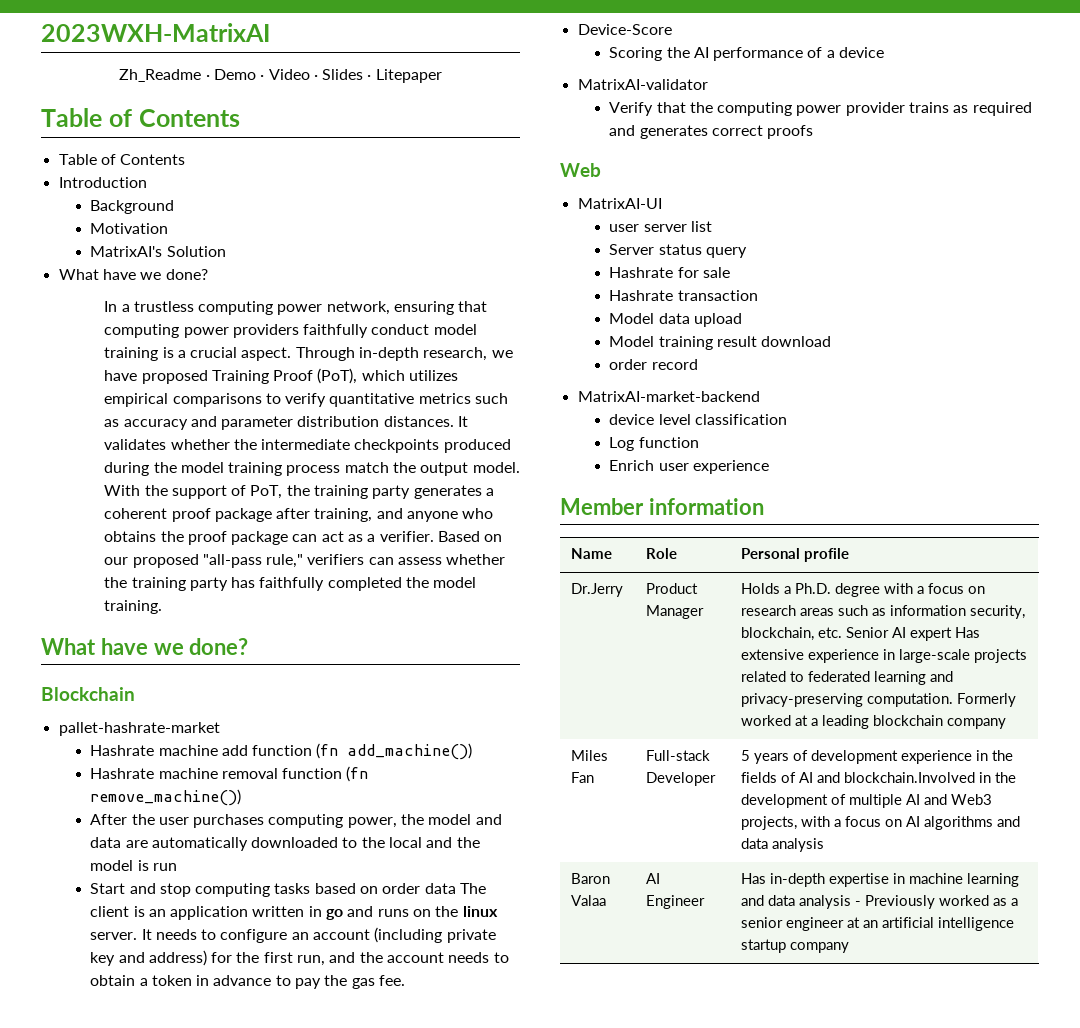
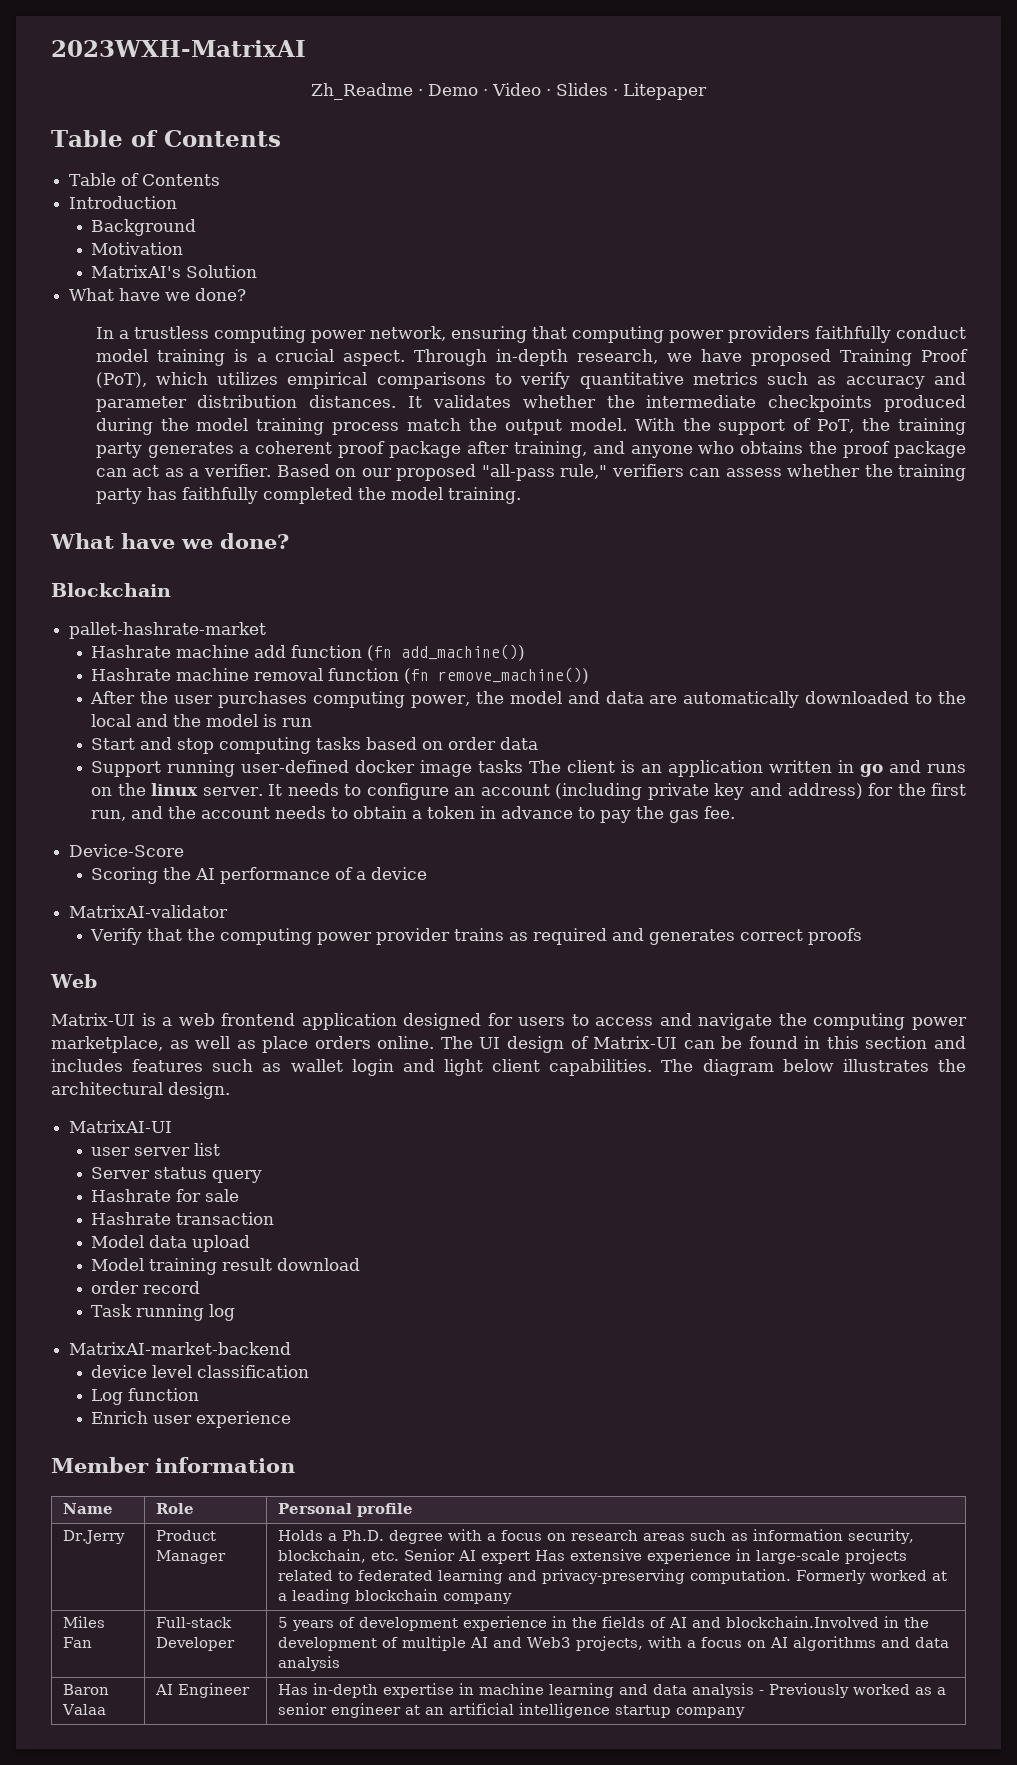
- Start and stop computing tasks based on order data The client is an application written in go and runs on the linux server.
+ Start and stop computing tasks based on order data
+ Support running user-defined docker image tasks The client is an application written in go and runs on the linux server.
+ Matrix-UI is a web frontend application designed for users to access and navigate the computing power marketplace, as well as place orders online. The UI design of Matrix-UI can be found in this section and includes features such as wallet login and light client capabilities. The diagram below illustrates the architectural design.
+ Task running log

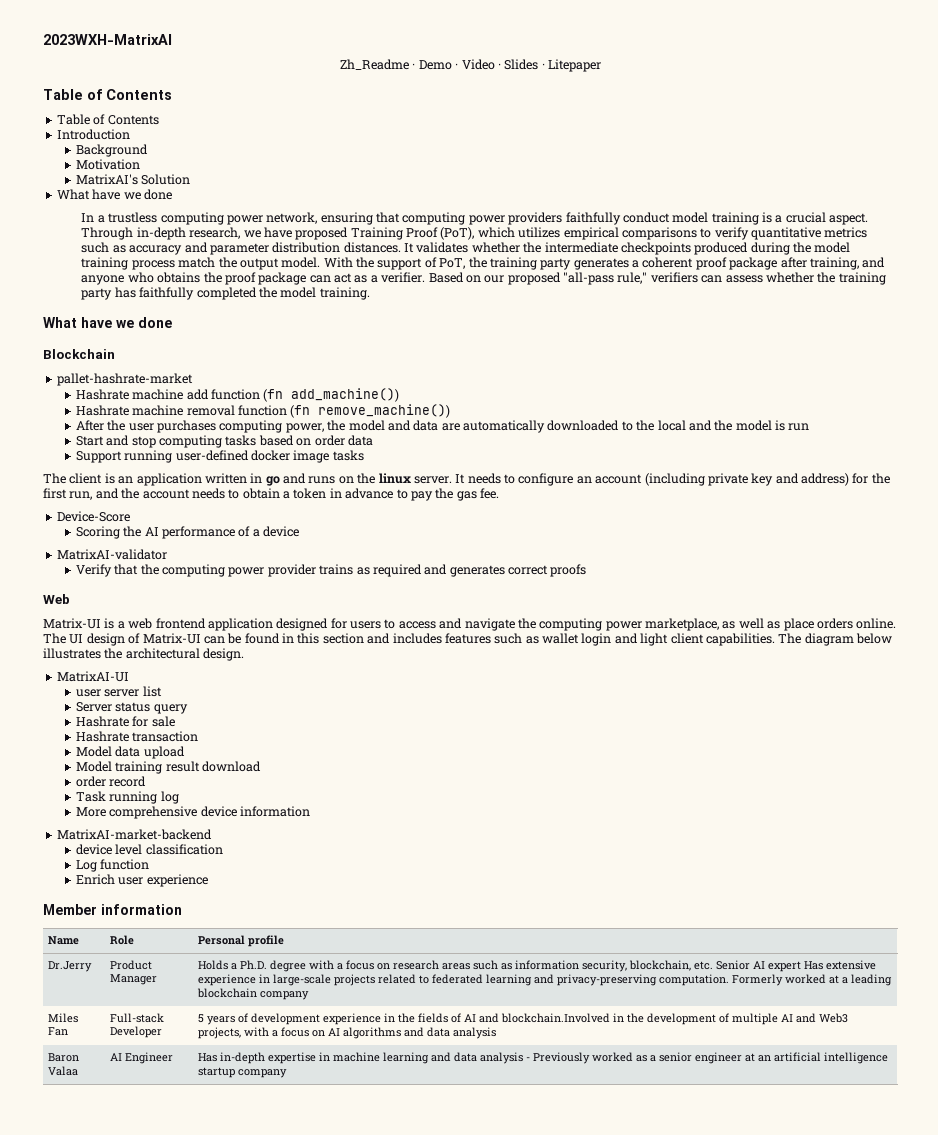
  MatrixAI's Solution
- What have we done?
+ What have we done
  Based on our proposed "all-pass rule," verifiers can assess whether the training party has faithfully completed the model training.
- What have we done?
+ What have we done
- Support running user-defined docker image tasks The client is an application written in go and runs on the linux server.
+ Support running user-defined docker image tasks
+ The client is an application written in go and runs on the linux server.
+ More comprehensive device information

